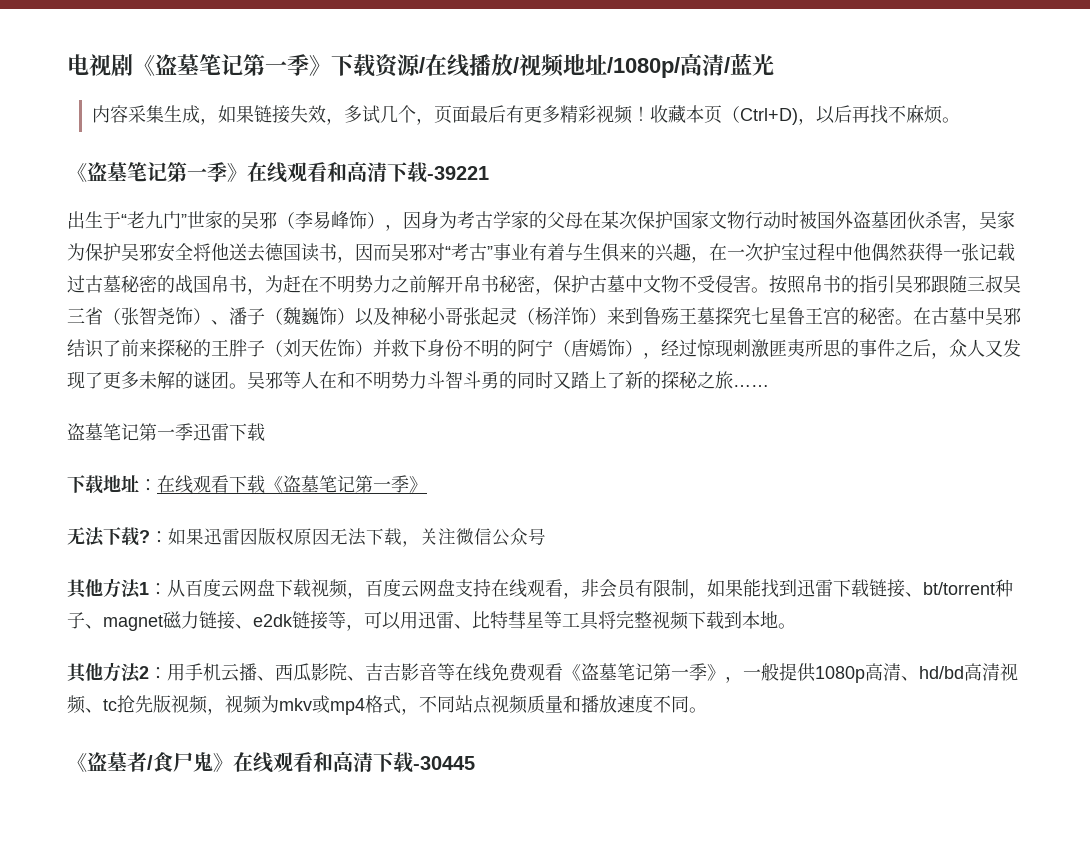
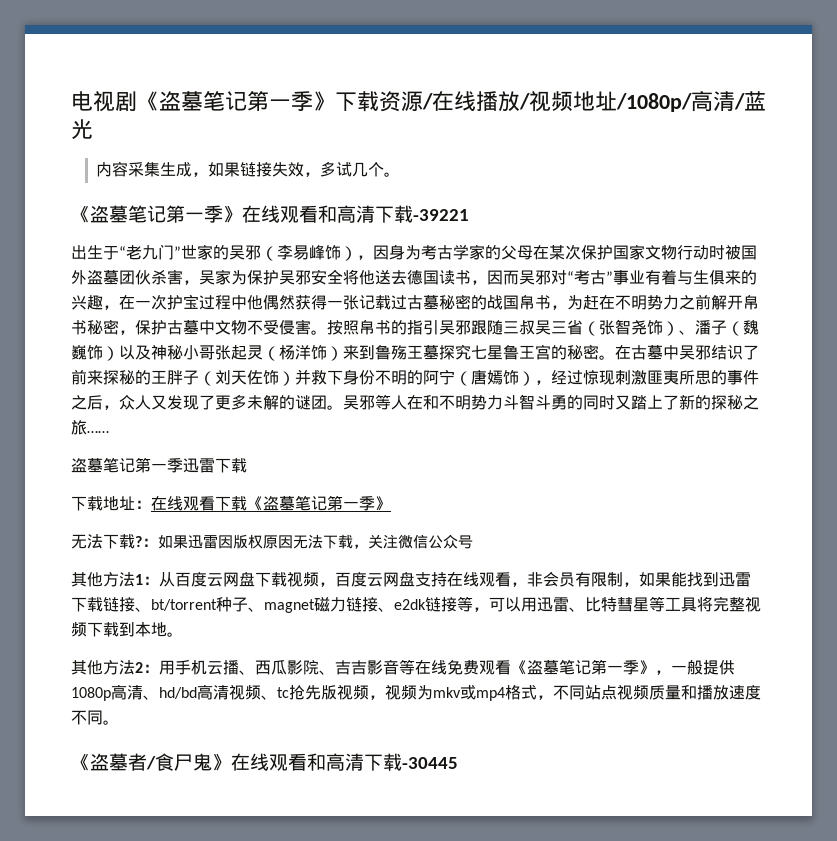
- 内容采集生成，如果链接失效，多试几个，页面最后有更多精彩视频！收藏本页（Ctrl+D)，以后再找不麻烦。
+ 内容采集生成，如果链接失效，多试几个。

